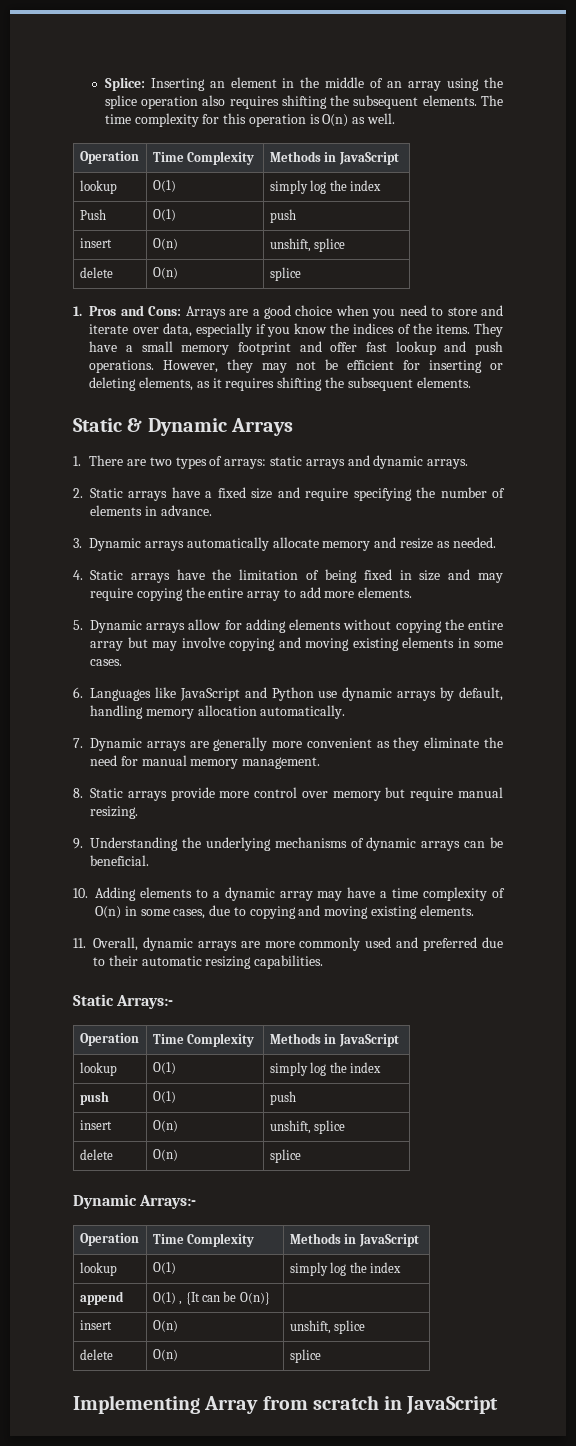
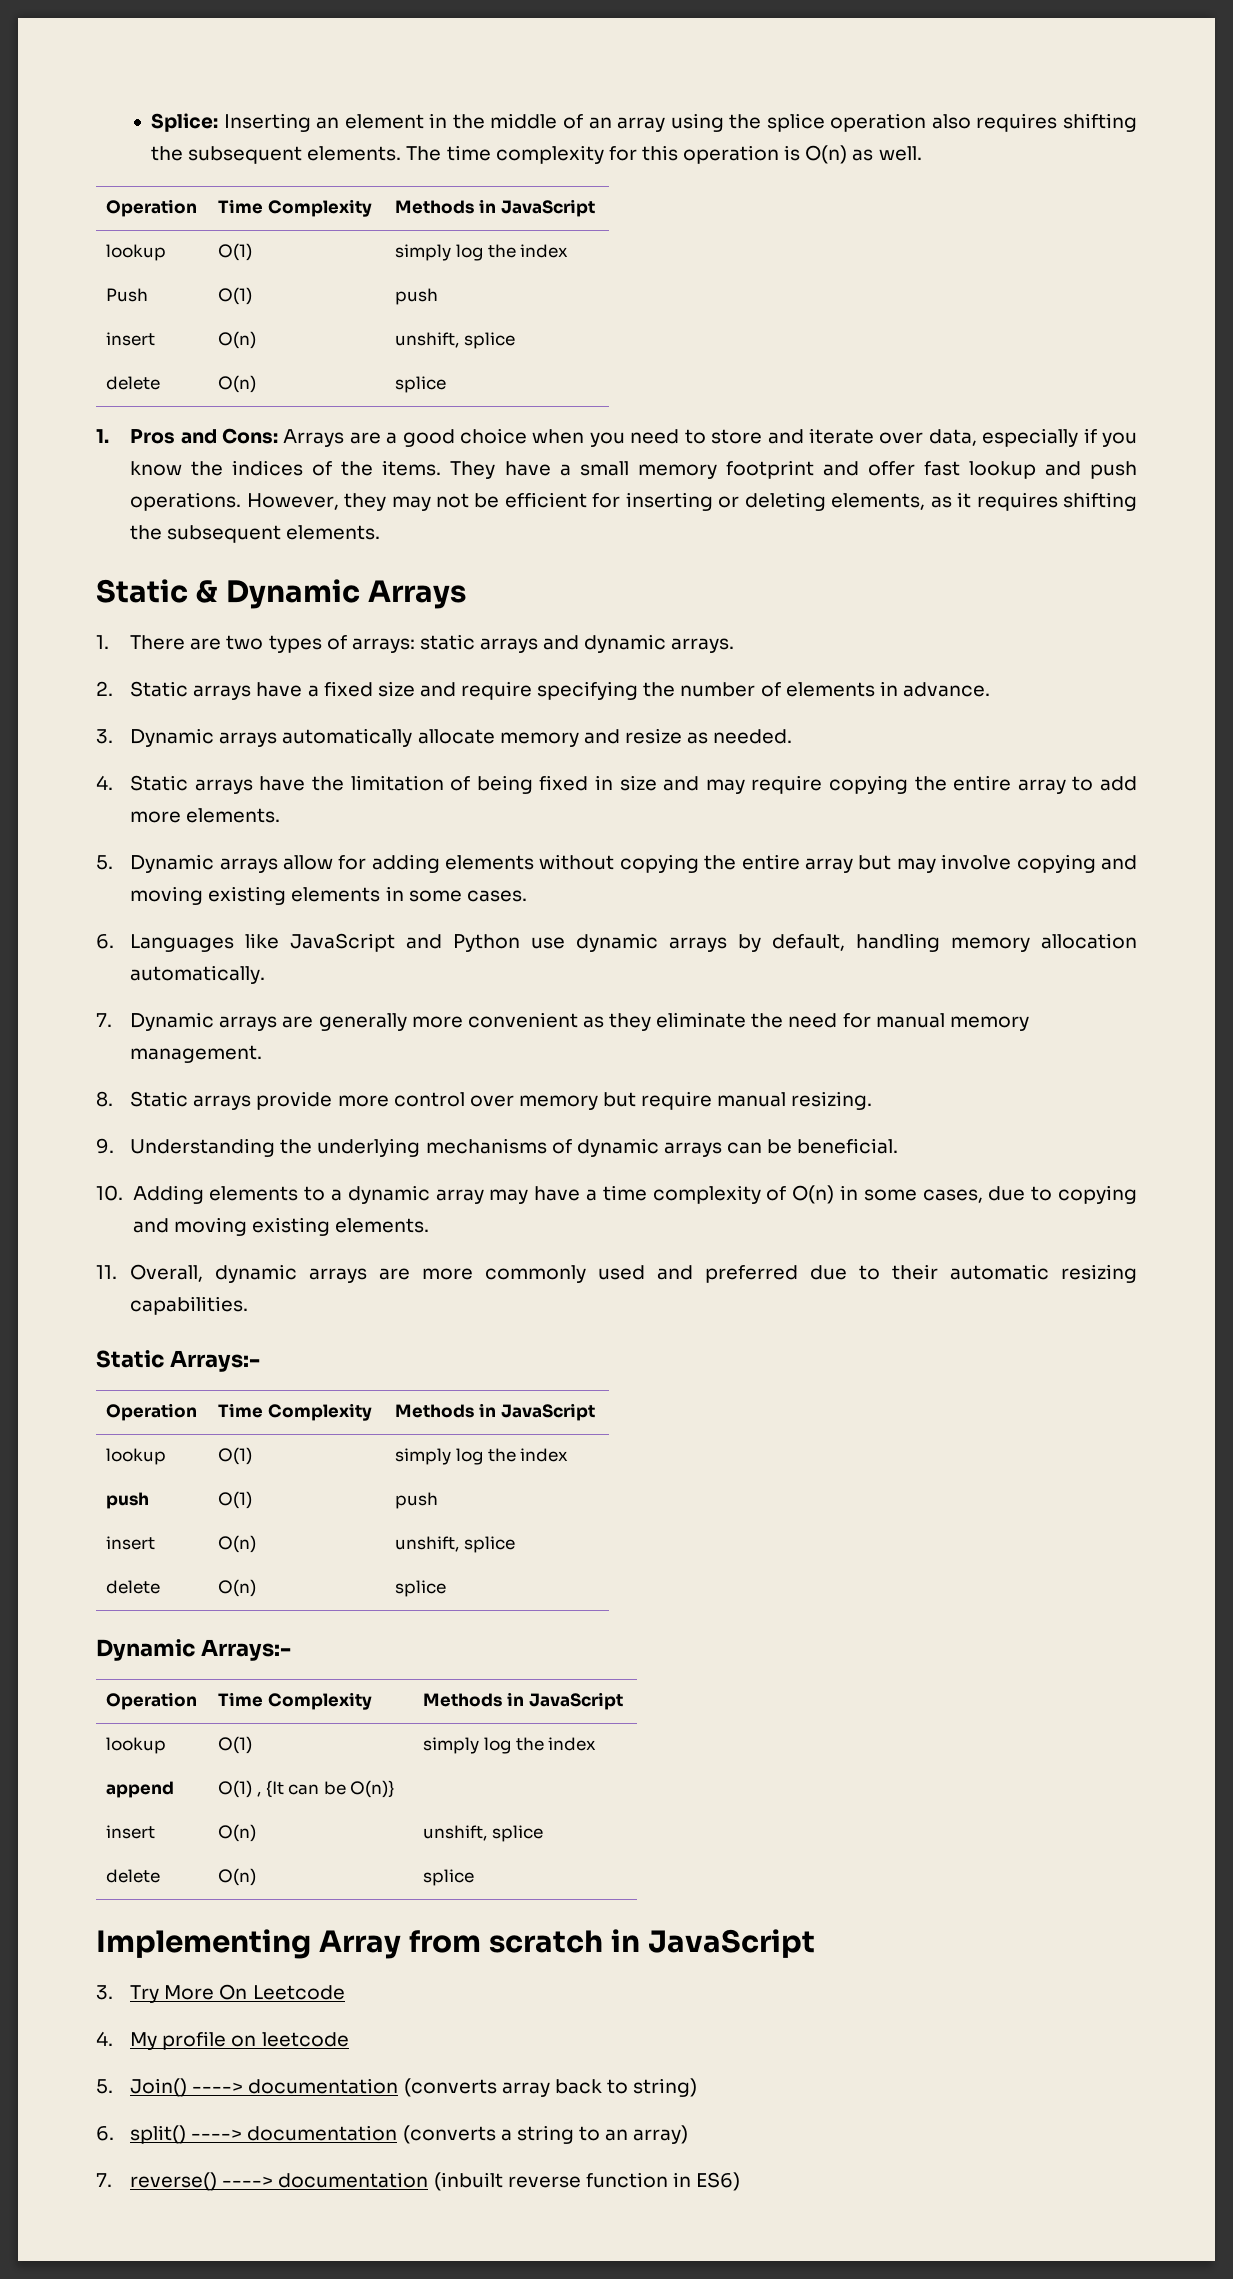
+ 3. Try More On Leetcode
+ 4. My profile on leetcode
+ 5. Join() ----> documentation (converts array back to string)
+ 6. split() ----> documentation (converts a string to an array)
+ 7. reverse() ----> documentation (inbuilt reverse function in ES6)

